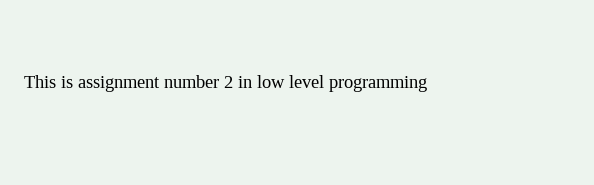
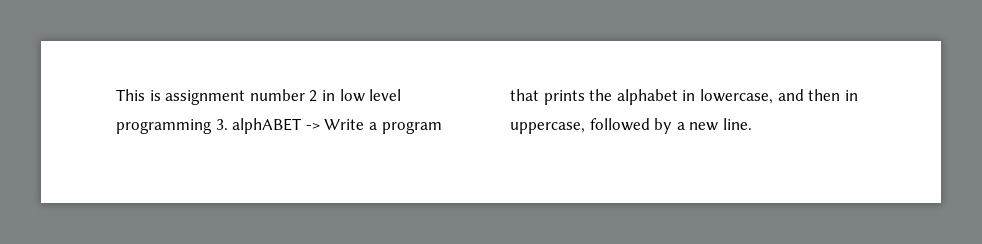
- This is assignment number 2 in low level programming
+ This is assignment number 2 in low level programming 3. alphABET -> Write a program that prints the alphabet in lowercase, and then in uppercase, followed by a new line.

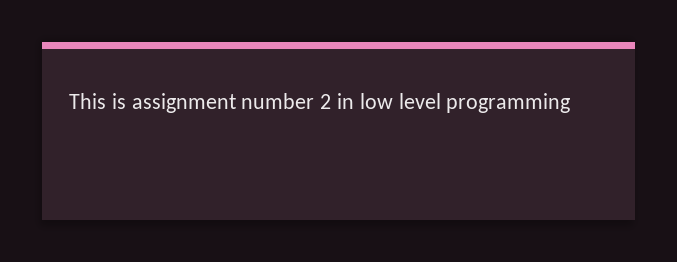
- This is assignment number 2 in low level programming 3. alphABET -> Write a program that prints the alphabet in lowercase, and then in uppercase, followed by a new line.
+ This is assignment number 2 in low level programming

